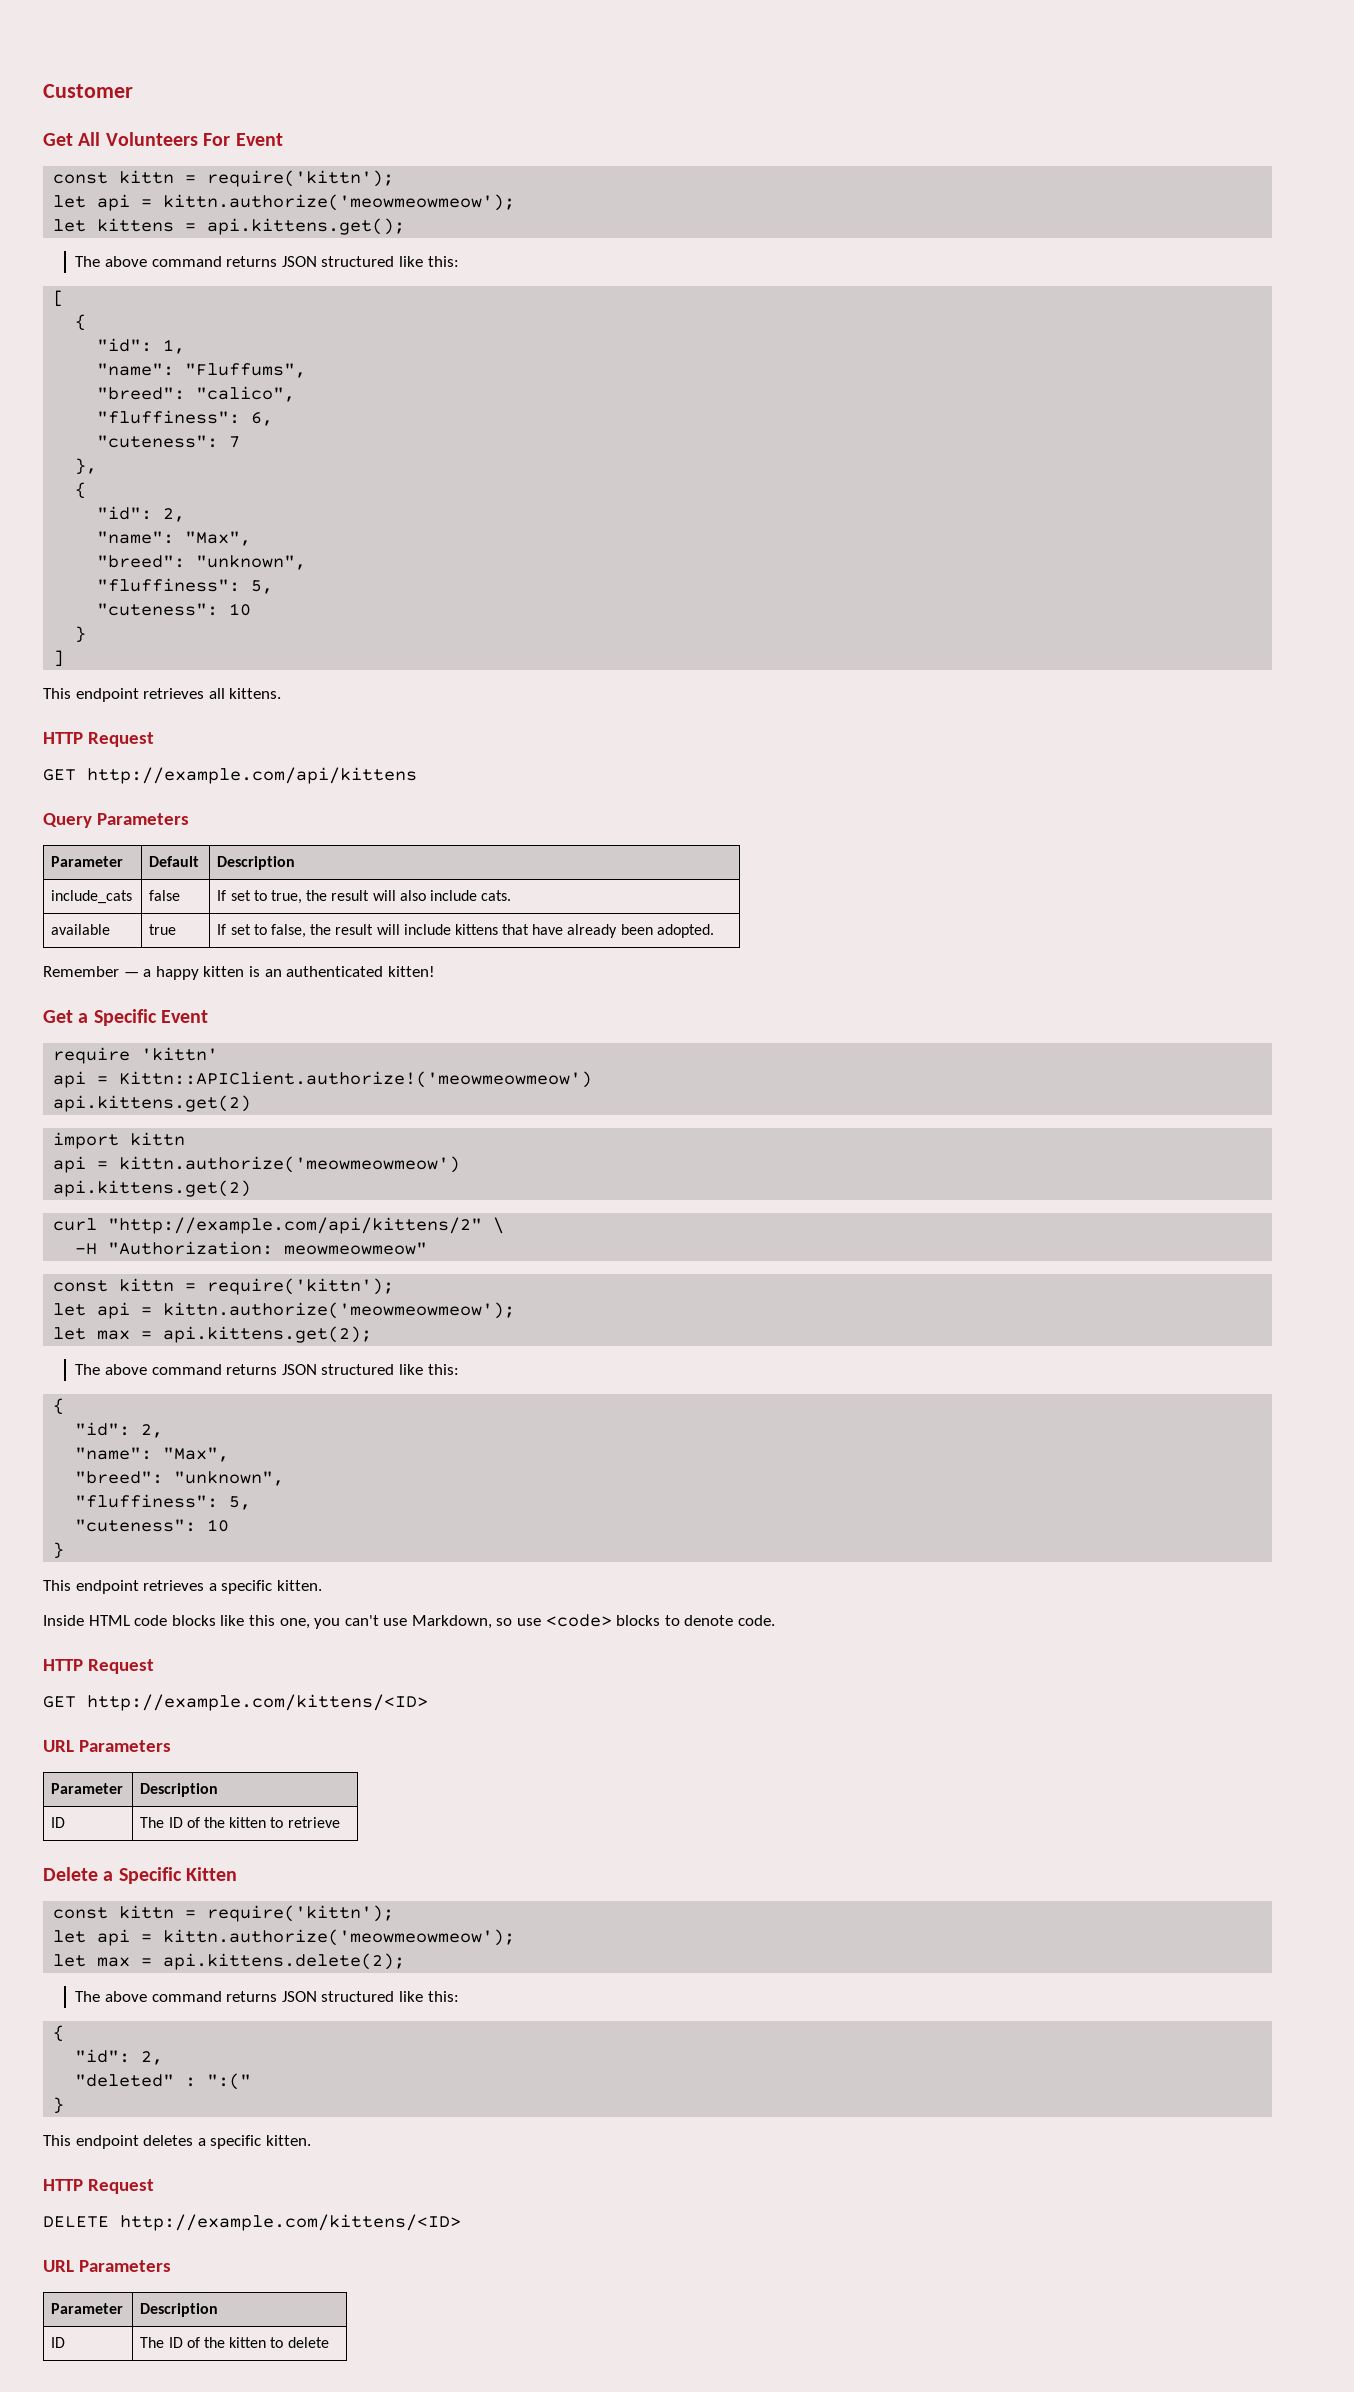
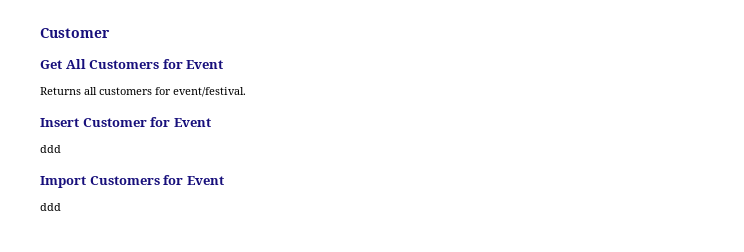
- Get All Volunteers For Event
- const kittn = require('kittn');
- let api = kittn.authorize('meowmeowmeow');
- let kittens = api.kittens.get();
- The above command returns JSON structured like this:
- [
- {
- "id": 1,
- "name": "Fluffums",
- "breed": "calico",
- "fluffiness": 6,
- "cuteness": 7
- },
- {
- "id": 2,
- "name": "Max",
- "breed": "unknown",
- "fluffiness": 5,
- "cuteness": 10
- }
- ]
- This endpoint retrieves all kittens.
- HTTP Request
- GET http://example.com/api/kittens
- Query Parameters
- Parameter | Default | Description
- include_cats | false | If set to true, the result will also include cats.
- available | true | If set to false, the result will include kittens that have already been adopted.
- Remember — a happy kitten is an authenticated kitten!
- Get a Specific Event
- require 'kittn'
- api = Kittn::APIClient.authorize!('meowmeowmeow')
- api.kittens.get(2)
- import kittn
- api = kittn.authorize('meowmeowmeow')
- api.kittens.get(2)
- curl "http://example.com/api/kittens/2" \
- -H "Authorization: meowmeowmeow"
- const kittn = require('kittn');
- let api = kittn.authorize('meowmeowmeow');
- let max = api.kittens.get(2);
- The above command returns JSON structured like this:
- {
- "id": 2,
- "name": "Max",
- "breed": "unknown",
- "fluffiness": 5,
- "cuteness": 10
- }
- This endpoint retrieves a specific kitten.
- Inside HTML code blocks like this one, you can't use Markdown, so use <code> blocks to denote code.
- HTTP Request
- GET http://example.com/kittens/<ID>
- URL Parameters
- Parameter | Description
- ID | The ID of the kitten to retrieve
- Delete a Specific Kitten
- const kittn = require('kittn');
- let api = kittn.authorize('meowmeowmeow');
- let max = api.kittens.delete(2);
- The above command returns JSON structured like this:
- {
- "id": 2,
- "deleted" : ":("
- }
- This endpoint deletes a specific kitten.
- HTTP Request
- DELETE http://example.com/kittens/<ID>
- URL Parameters
- Parameter | Description
- ID | The ID of the kitten to delete
+ Get All Customers for Event
+ Returns all customers for event/festival.
+ Insert Customer for Event
+ ddd
+ Import Customers for Event
+ ddd

